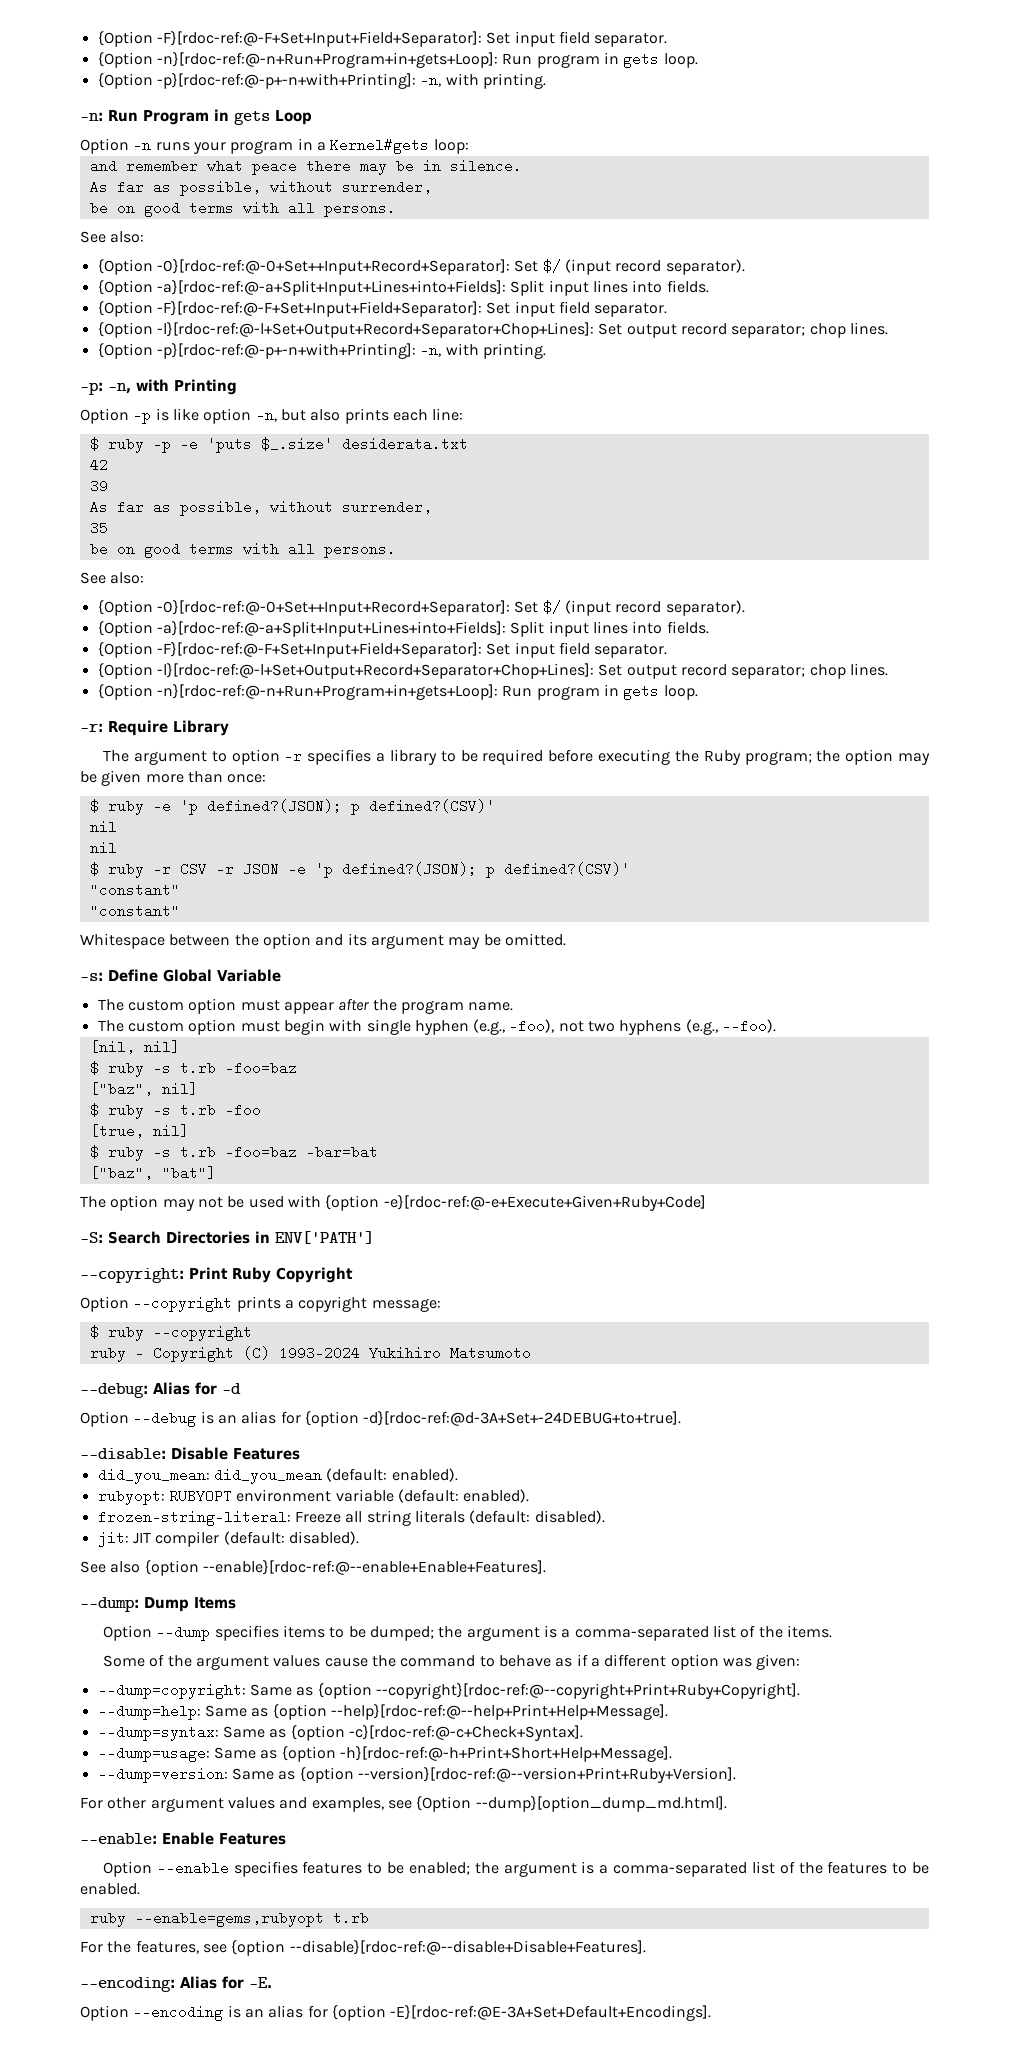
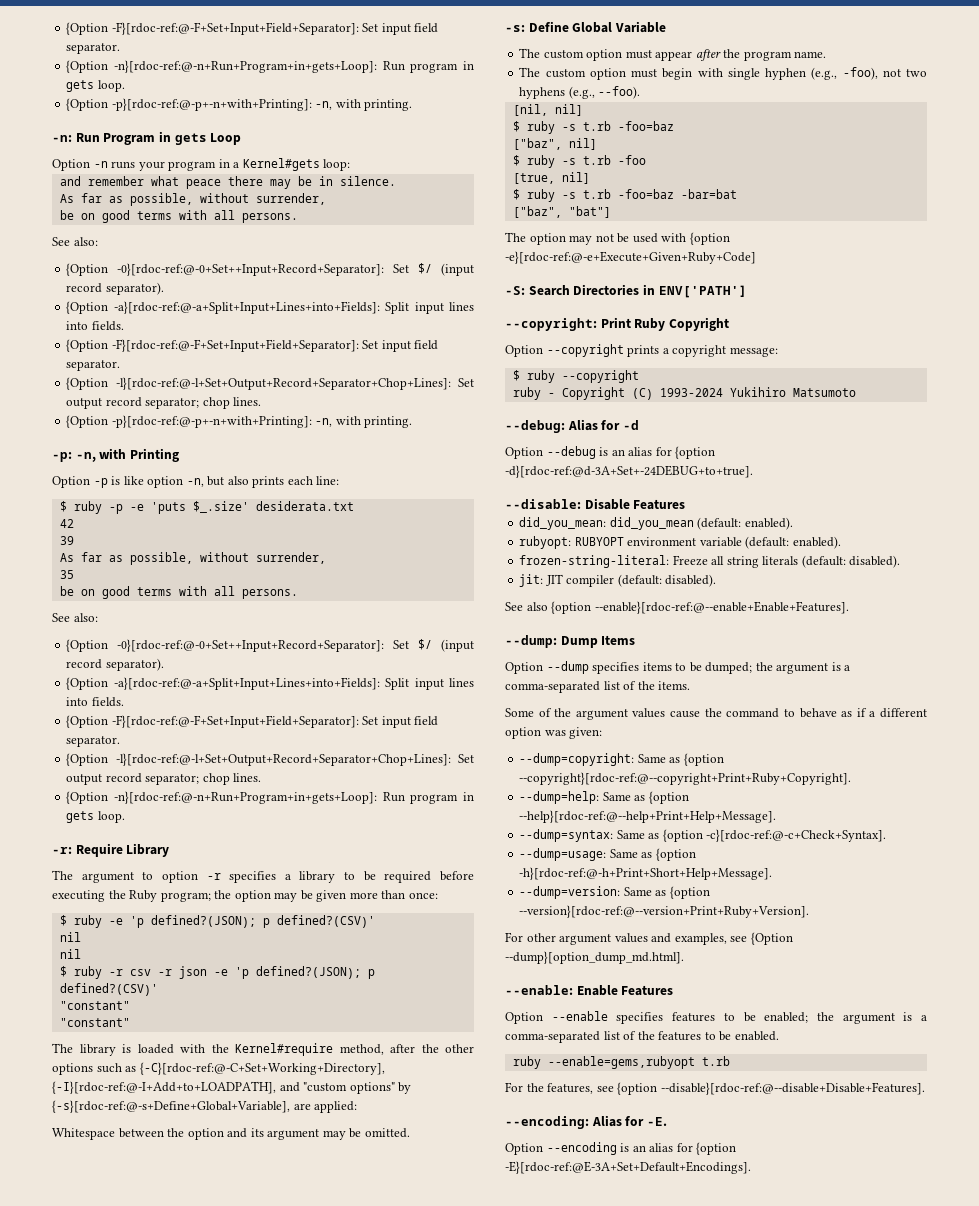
- $ ruby -r CSV -r JSON -e 'p defined?(JSON); p defined?(CSV)'
+ $ ruby -r csv -r json -e 'p defined?(JSON); p defined?(CSV)'
+ The library is loaded with the Kernel#require method, after the other options such as {-C}[rdoc-ref:@-C+Set+Working+Directory], {-I}[rdoc-ref:@-I+Add+to+LOADPATH], and "custom options" by {-s}[rdoc-ref:@-s+Define+Global+Variable], are applied:

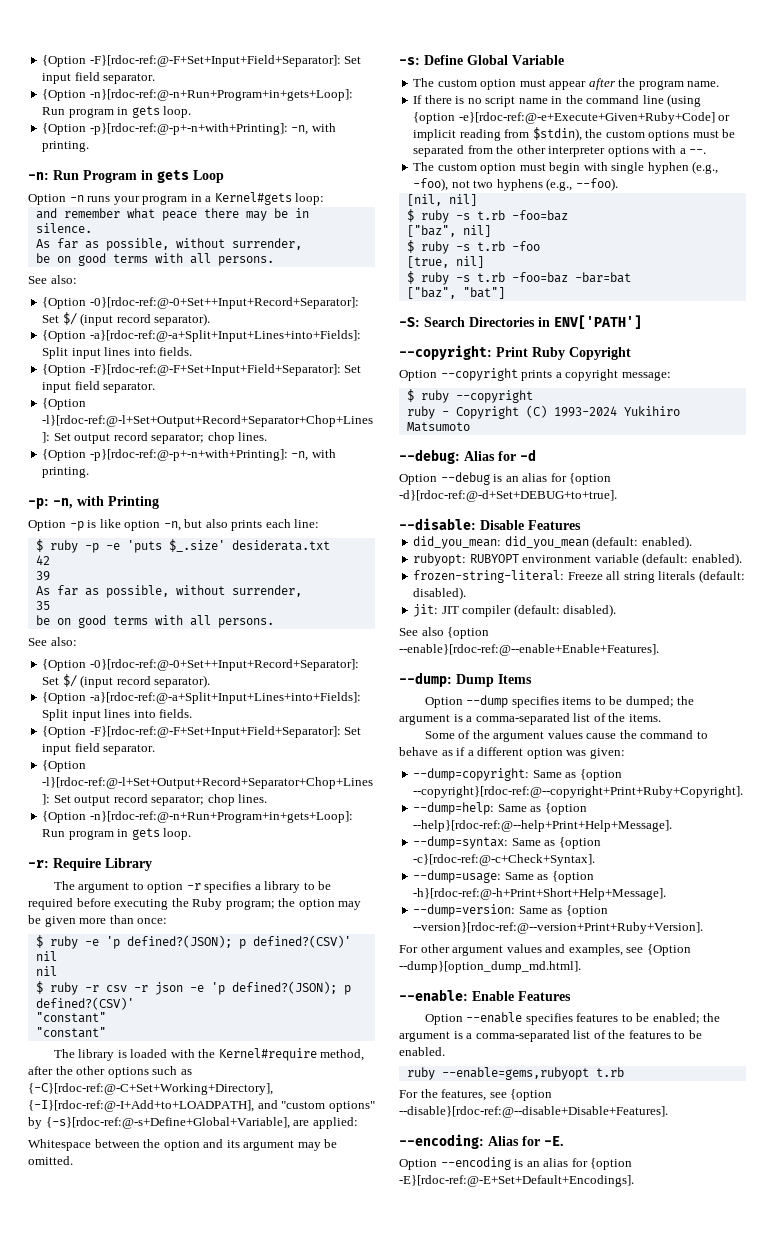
+ If there is no script name in the command line (using {option -e}[rdoc-ref:@-e+Execute+Given+Ruby+Code] or implicit reading from $stdin), the custom options must be separated from the other interpreter options with a --.
- The option may not be used with {option -e}[rdoc-ref:@-e+Execute+Given+Ruby+Code]
- Option --debug is an alias for {option -d}[rdoc-ref:@d-3A+Set+-24DEBUG+to+true].
+ Option --debug is an alias for {option -d}[rdoc-ref:@-d+Set+DEBUG+to+true].
- Option --encoding is an alias for {option -E}[rdoc-ref:@E-3A+Set+Default+Encodings].
+ Option --encoding is an alias for {option -E}[rdoc-ref:@-E+Set+Default+Encodings].

